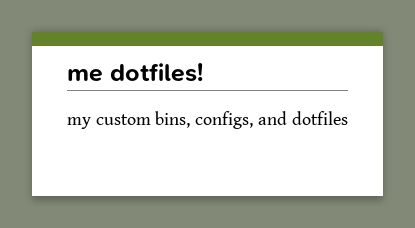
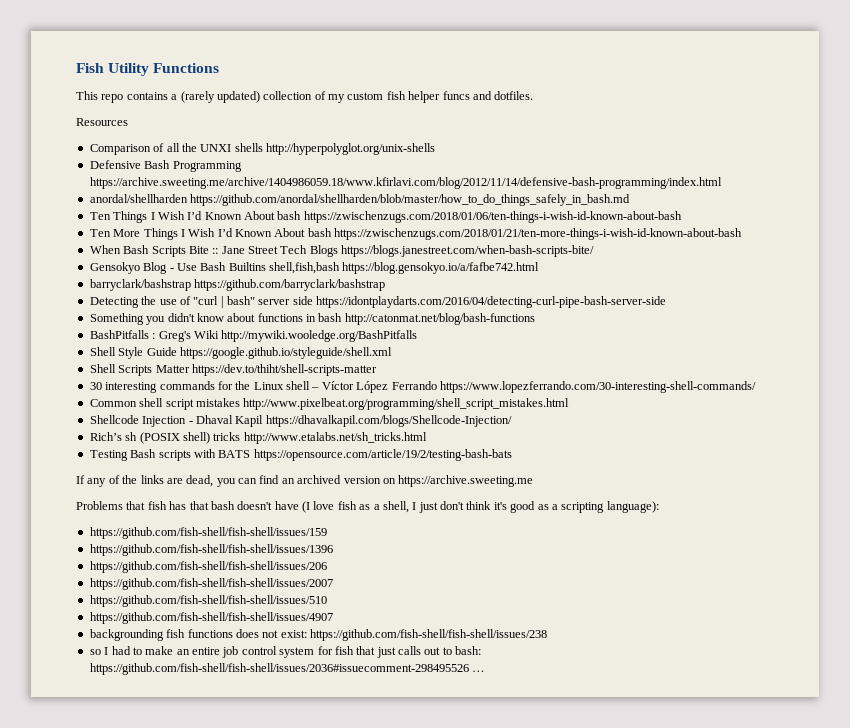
- me dotfiles!
- my custom bins, configs, and dotfiles
+ Fish Utility Functions
+ This repo contains a (rarely updated) collection of my custom fish helper funcs and dotfiles.
+ Resources
+ Comparison of all the UNXI shells http://hyperpolyglot.org/unix-shells
+ Defensive Bash Programming https://archive.sweeting.me/archive/1404986059.18/www.kfirlavi.com/blog/2012/11/14/defensive-bash-programming/index.html
+ anordal/shellharden https://github.com/anordal/shellharden/blob/master/how_to_do_things_safely_in_bash.md
+ Ten Things I Wish I’d Known About bash https://zwischenzugs.com/2018/01/06/ten-things-i-wish-id-known-about-bash
+ Ten More Things I Wish I’d Known About bash https://zwischenzugs.com/2018/01/21/ten-more-things-i-wish-id-known-about-bash
+ When Bash Scripts Bite :: Jane Street Tech Blogs https://blogs.janestreet.com/when-bash-scripts-bite/
+ Gensokyo Blog - Use Bash Builtins shell,fish,bash https://blog.gensokyo.io/a/fafbe742.html
+ barryclark/bashstrap https://github.com/barryclark/bashstrap
+ Detecting the use of "curl | bash" server side https://idontplaydarts.com/2016/04/detecting-curl-pipe-bash-server-side
+ Something you didn't know about functions in bash http://catonmat.net/blog/bash-functions
+ BashPitfalls : Greg's Wiki http://mywiki.wooledge.org/BashPitfalls
+ Shell Style Guide https://google.github.io/styleguide/shell.xml
+ Shell Scripts Matter https://dev.to/thiht/shell-scripts-matter
+ 30 interesting commands for the Linux shell – Víctor López Ferrando https://www.lopezferrando.com/30-interesting-shell-commands/
+ Common shell script mistakes http://www.pixelbeat.org/programming/shell_script_mistakes.html
+ Shellcode Injection - Dhaval Kapil https://dhavalkapil.com/blogs/Shellcode-Injection/
+ Rich’s sh (POSIX shell) tricks http://www.etalabs.net/sh_tricks.html
+ Testing Bash scripts with BATS https://opensource.com/article/19/2/testing-bash-bats
+ If any of the links are dead, you can find an archived version on https://archive.sweeting.me
+ Problems that fish has that bash doesn't have (I love fish as a shell, I just don't think it's good as a scripting language):
+ https://github.com/fish-shell/fish-shell/issues/159
+ https://github.com/fish-shell/fish-shell/issues/1396
+ https://github.com/fish-shell/fish-shell/issues/206
+ https://github.com/fish-shell/fish-shell/issues/2007
+ https://github.com/fish-shell/fish-shell/issues/510
+ https://github.com/fish-shell/fish-shell/issues/4907
+ backgrounding fish functions does not exist: https://github.com/fish-shell/fish-shell/issues/238
+ so I had to make an entire job control system for fish that just calls out to bash: https://github.com/fish-shell/fish-shell/issues/2036#issuecomment-298495526 …

